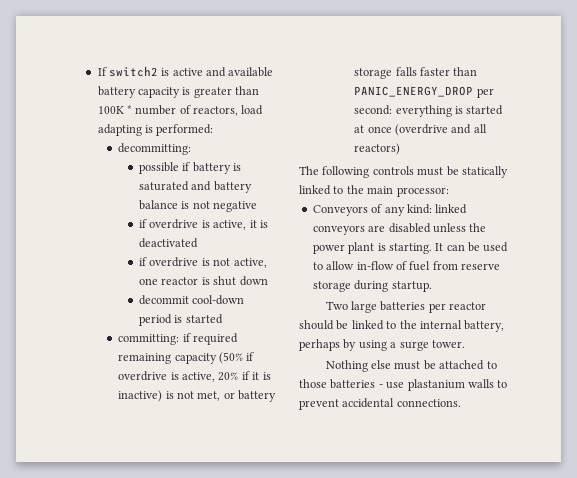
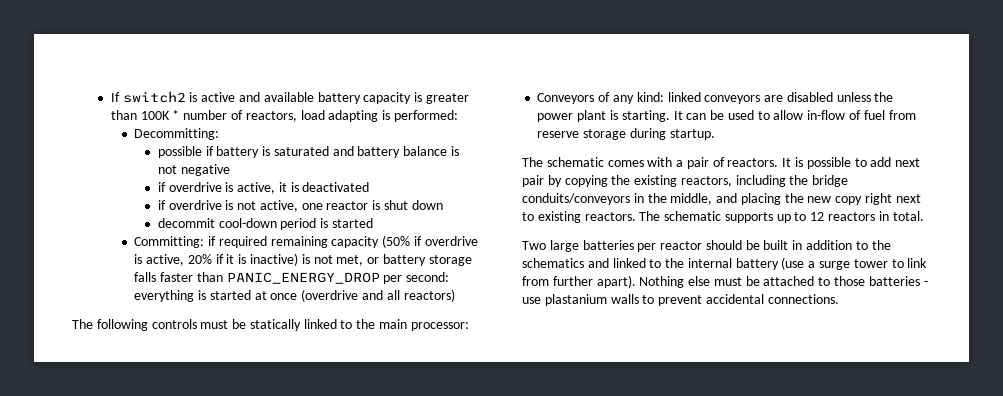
- decommitting:
+ Decommitting:
- committing: if required remaining capacity (50% if overdrive is active, 20% if it is inactive) is not met, or battery storage falls faster than PANIC_ENERGY_DROP per second: everything is started at once (overdrive and all reactors)
+ Committing: if required remaining capacity (50% if overdrive is active, 20% if it is inactive) is not met, or battery storage falls faster than PANIC_ENERGY_DROP per second: everything is started at once (overdrive and all reactors)
+ The schematic comes with a pair of reactors. It is possible to add next pair by copying the existing reactors, including the bridge conduits/conveyors in the middle, and placing the new copy right next to existing reactors. The schematic supports up to 12 reactors in total.
- Two large batteries per reactor should be linked to the internal battery, perhaps by using a surge tower.
- Nothing else must be attached to those batteries - use plastanium walls to prevent accidental connections.
+ Two large batteries per reactor should be built in addition to the schematics and linked to the internal battery (use a surge tower to link from further apart). Nothing else must be attached to those batteries - use plastanium walls to prevent accidental connections.

